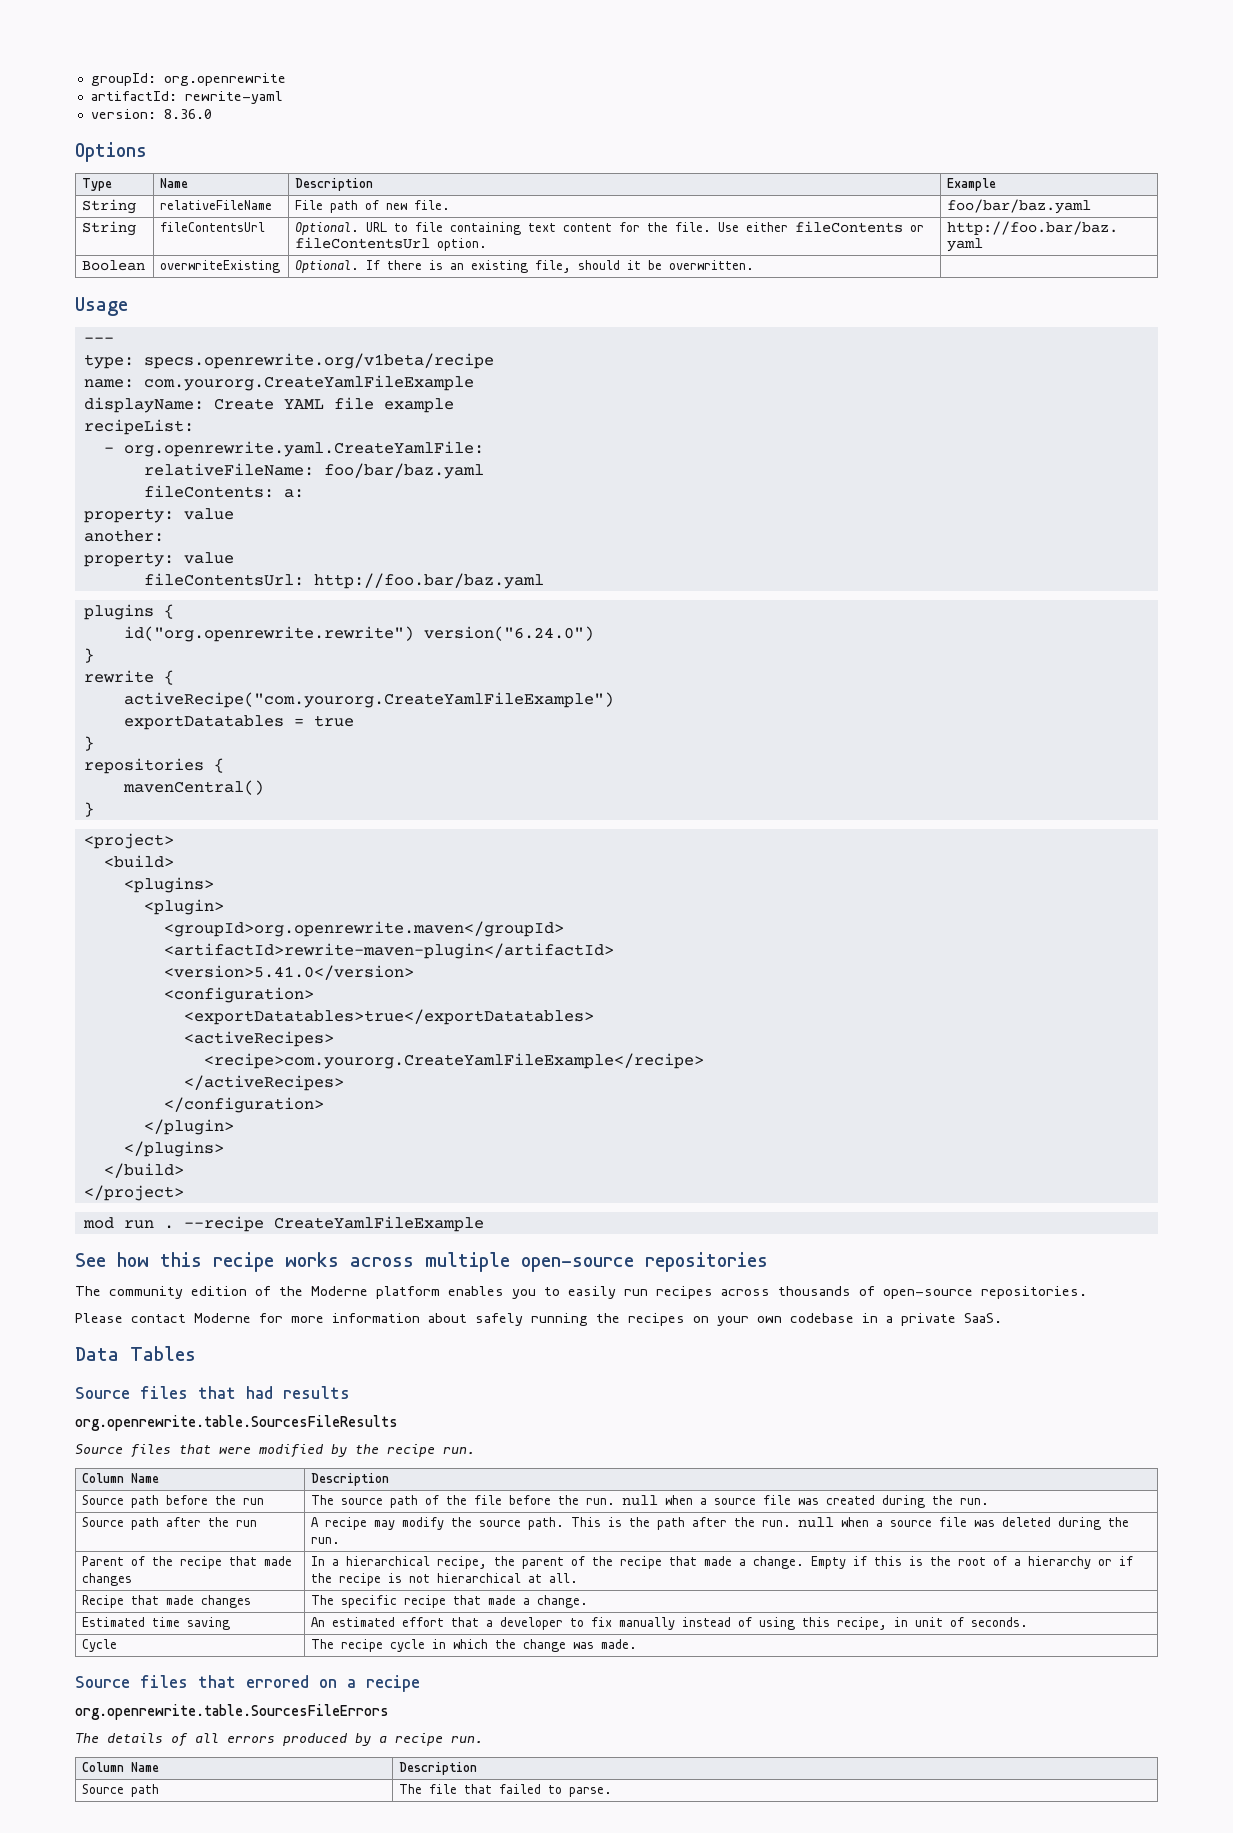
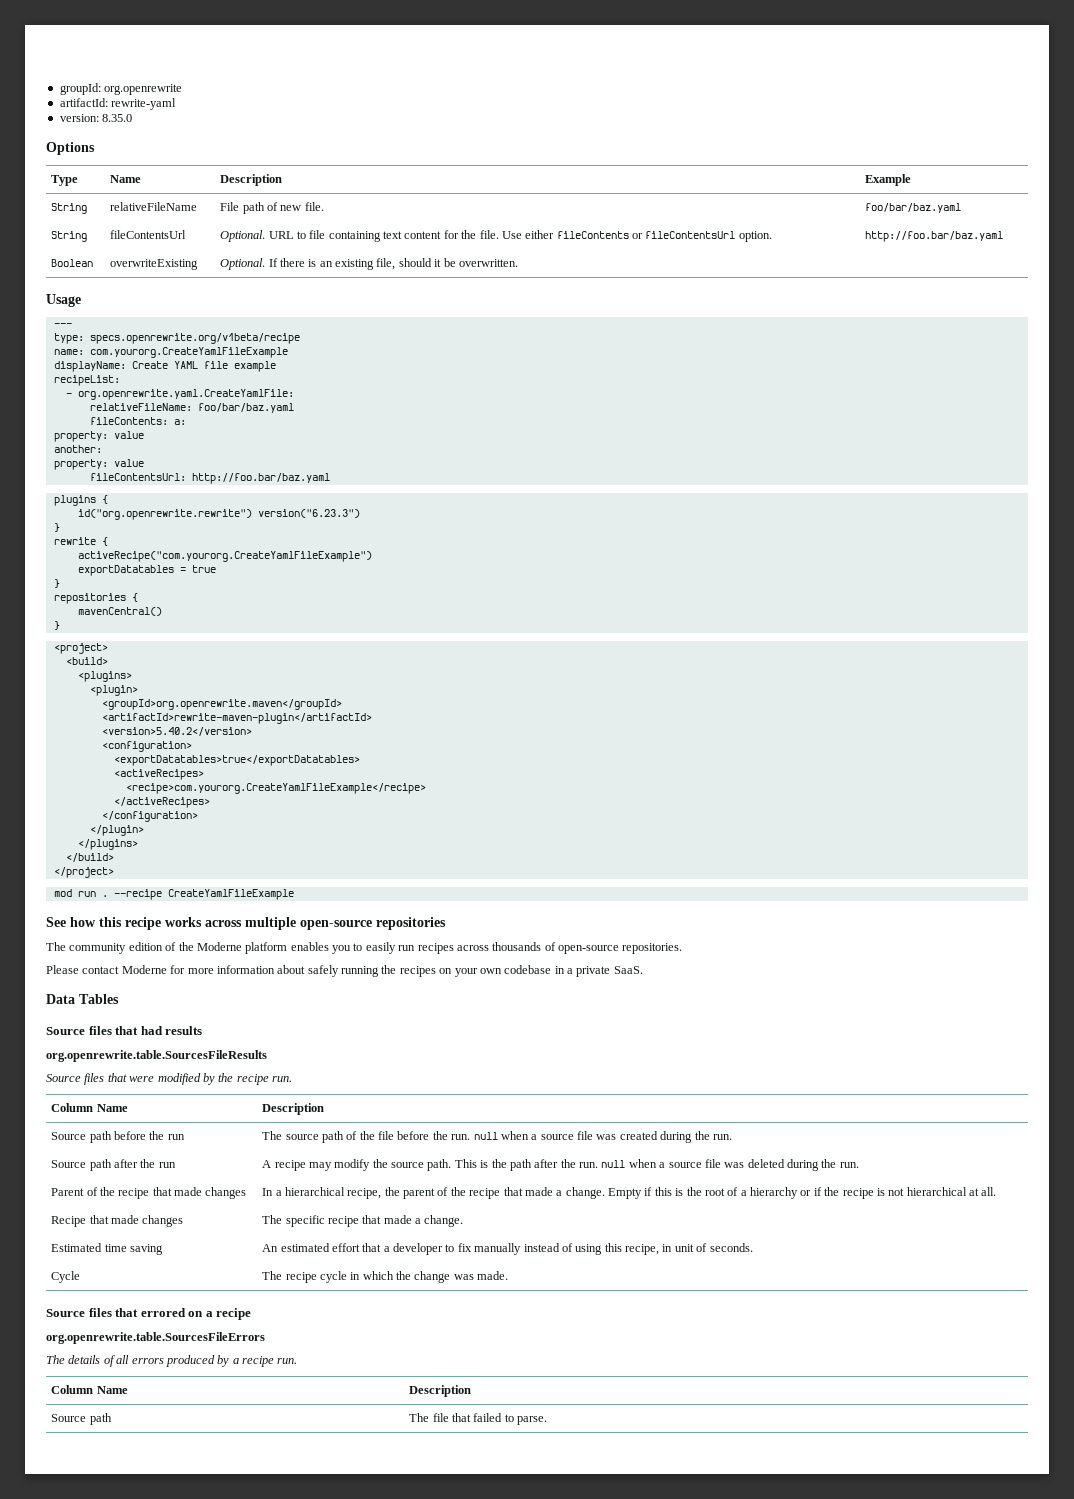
- version: 8.36.0
+ version: 8.35.0
- id("org.openrewrite.rewrite") version("6.24.0")
+ id("org.openrewrite.rewrite") version("6.23.3")
- <version>5.41.0</version>
+ <version>5.40.2</version>

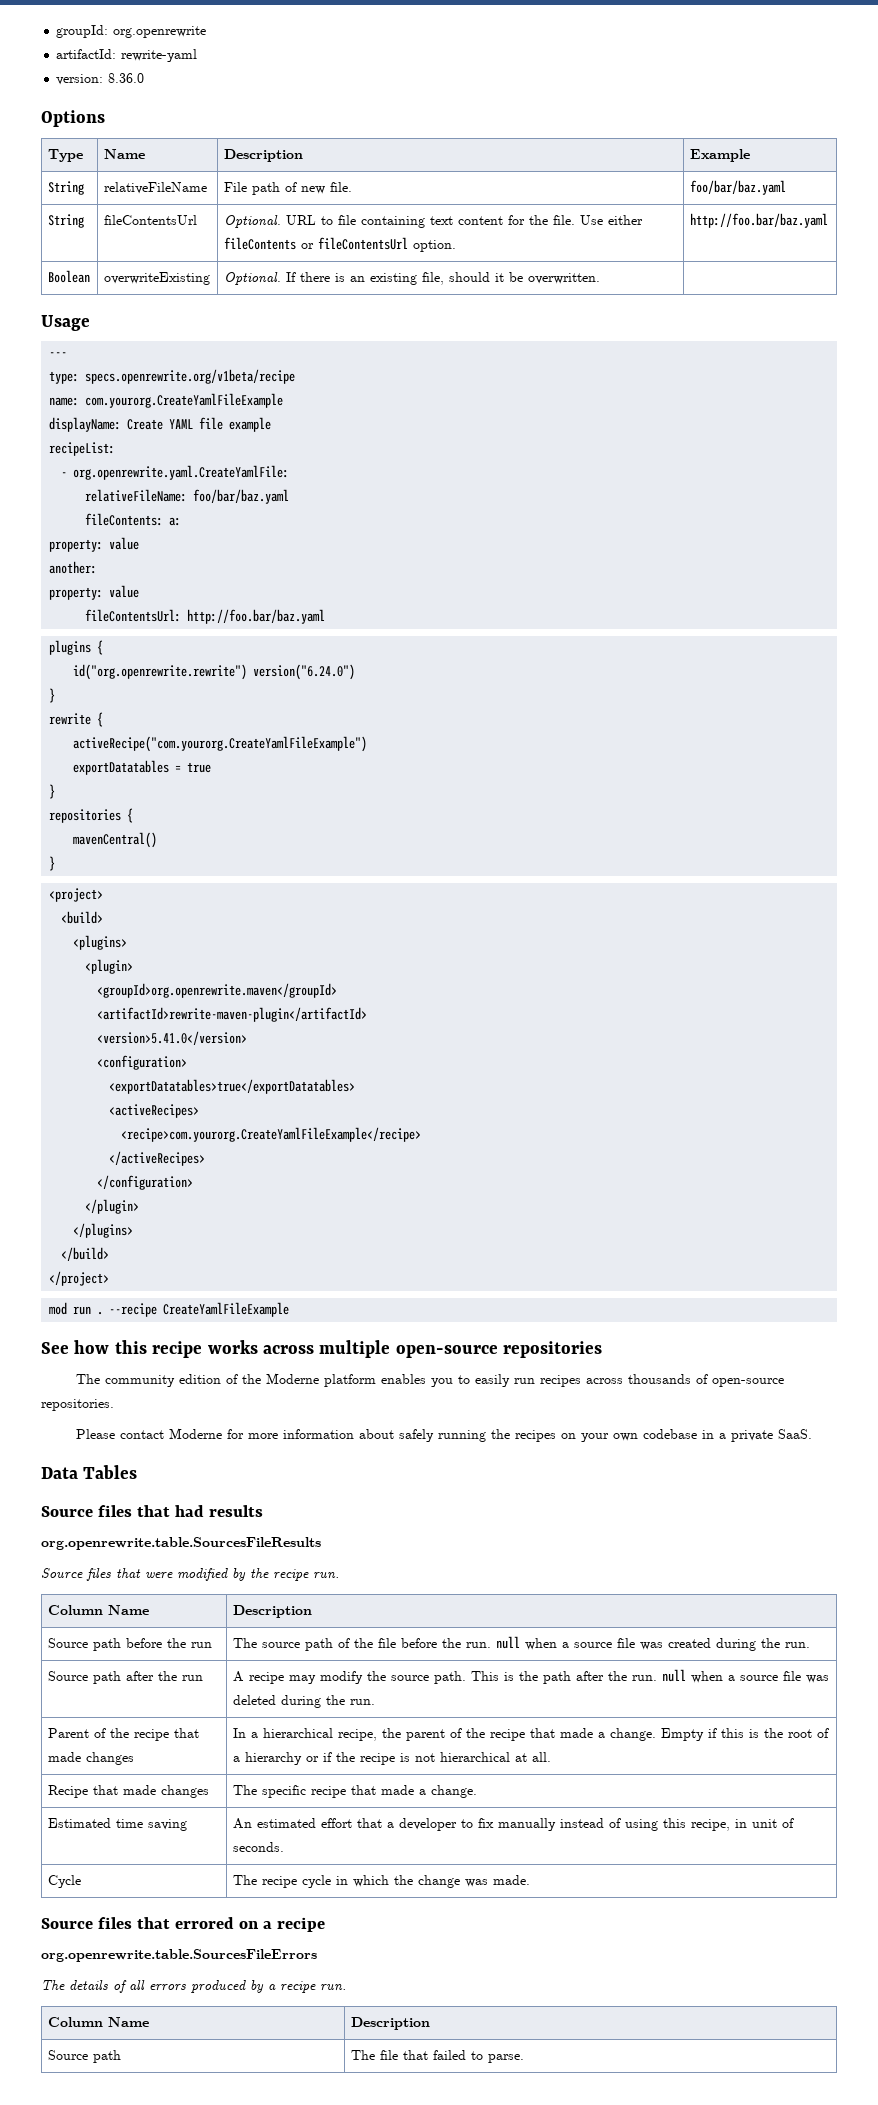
- version: 8.35.0
+ version: 8.36.0
- id("org.openrewrite.rewrite") version("6.23.3")
+ id("org.openrewrite.rewrite") version("6.24.0")
- <version>5.40.2</version>
+ <version>5.41.0</version>

